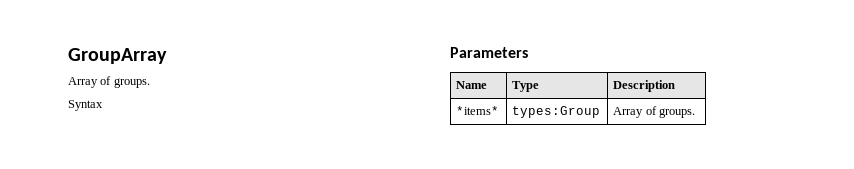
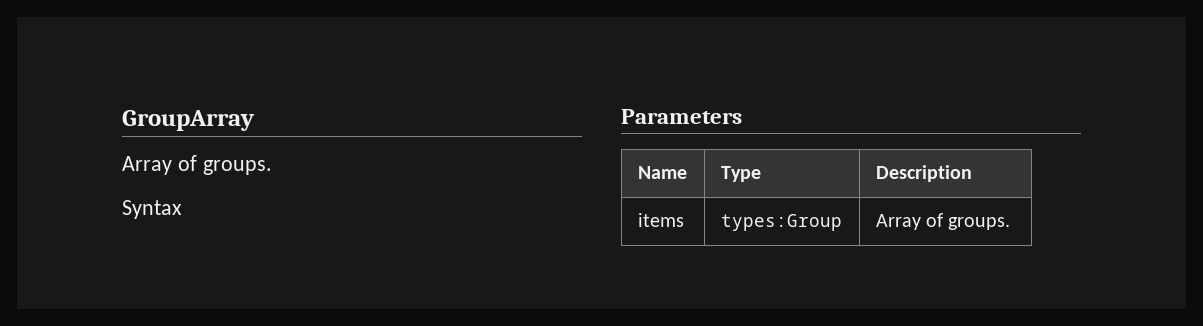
- *items* | types:Group | Array of groups.
+ items | types:Group | Array of groups.

